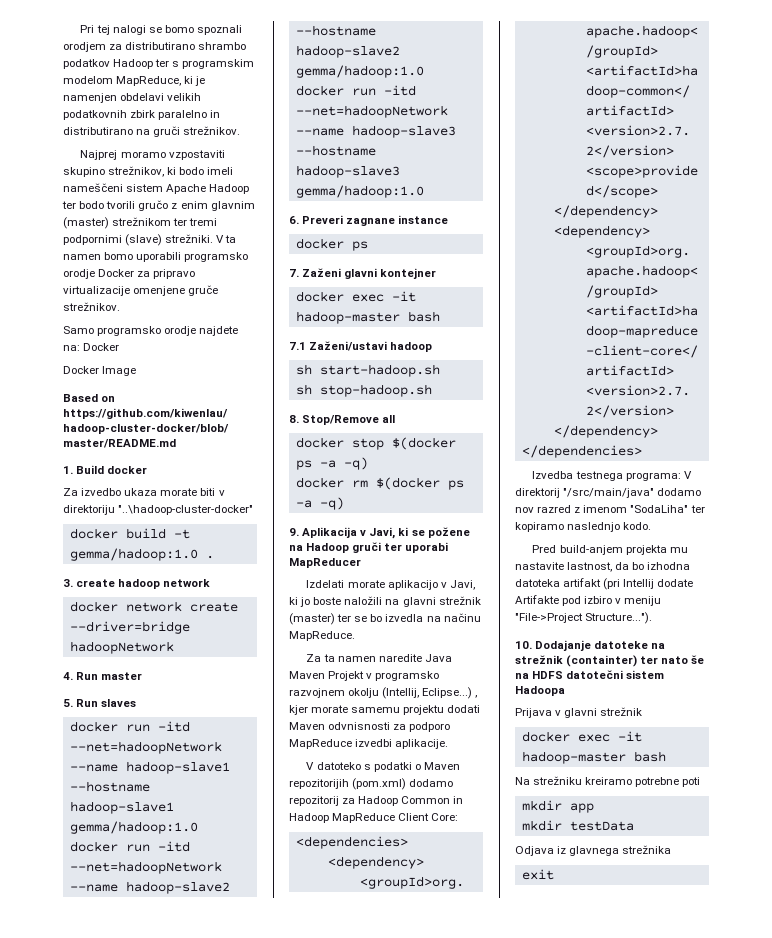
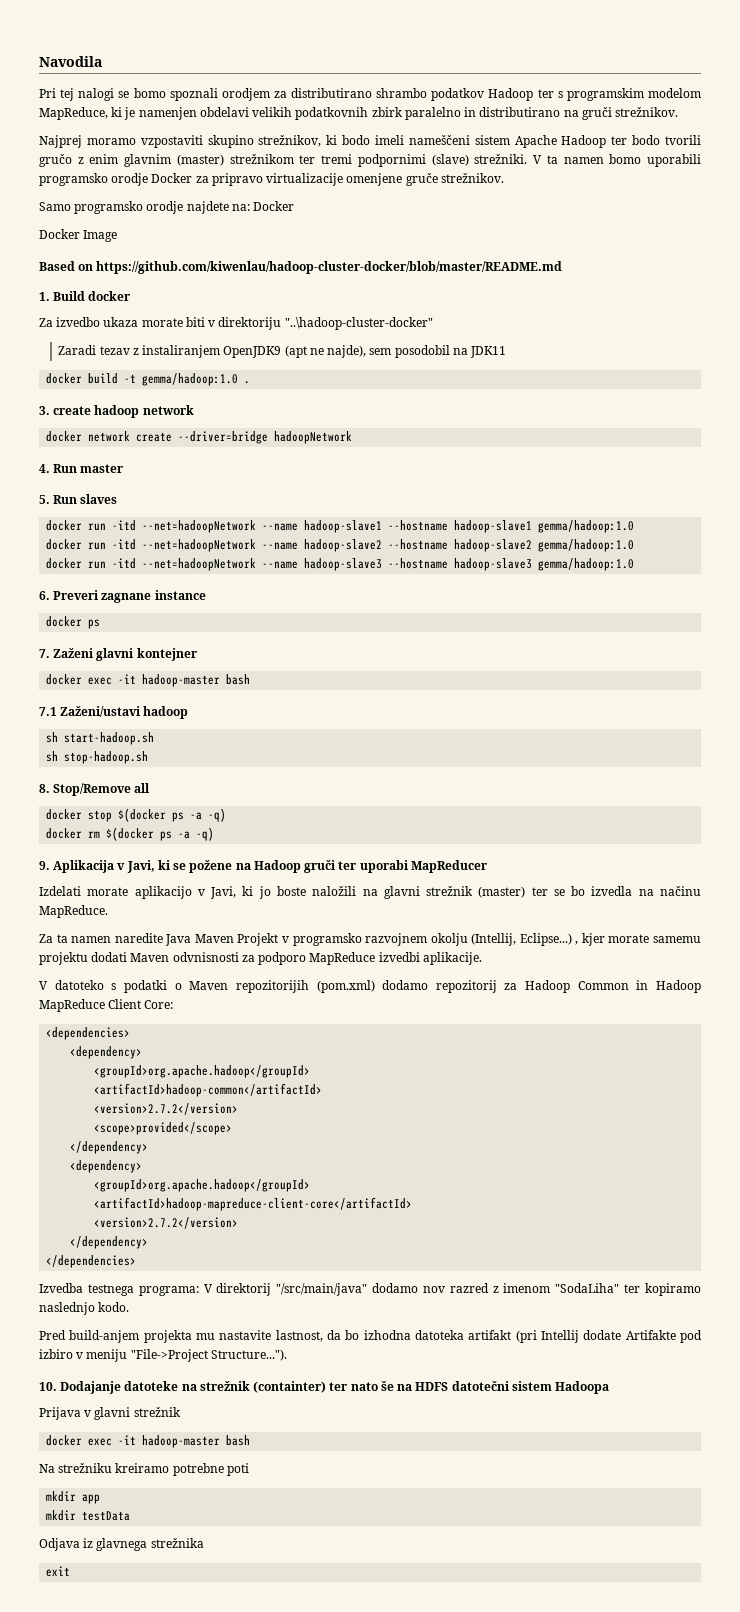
+ Navodila
+ Zaradi tezav z instaliranjem OpenJDK9 (apt ne najde), sem posodobil na JDK11

